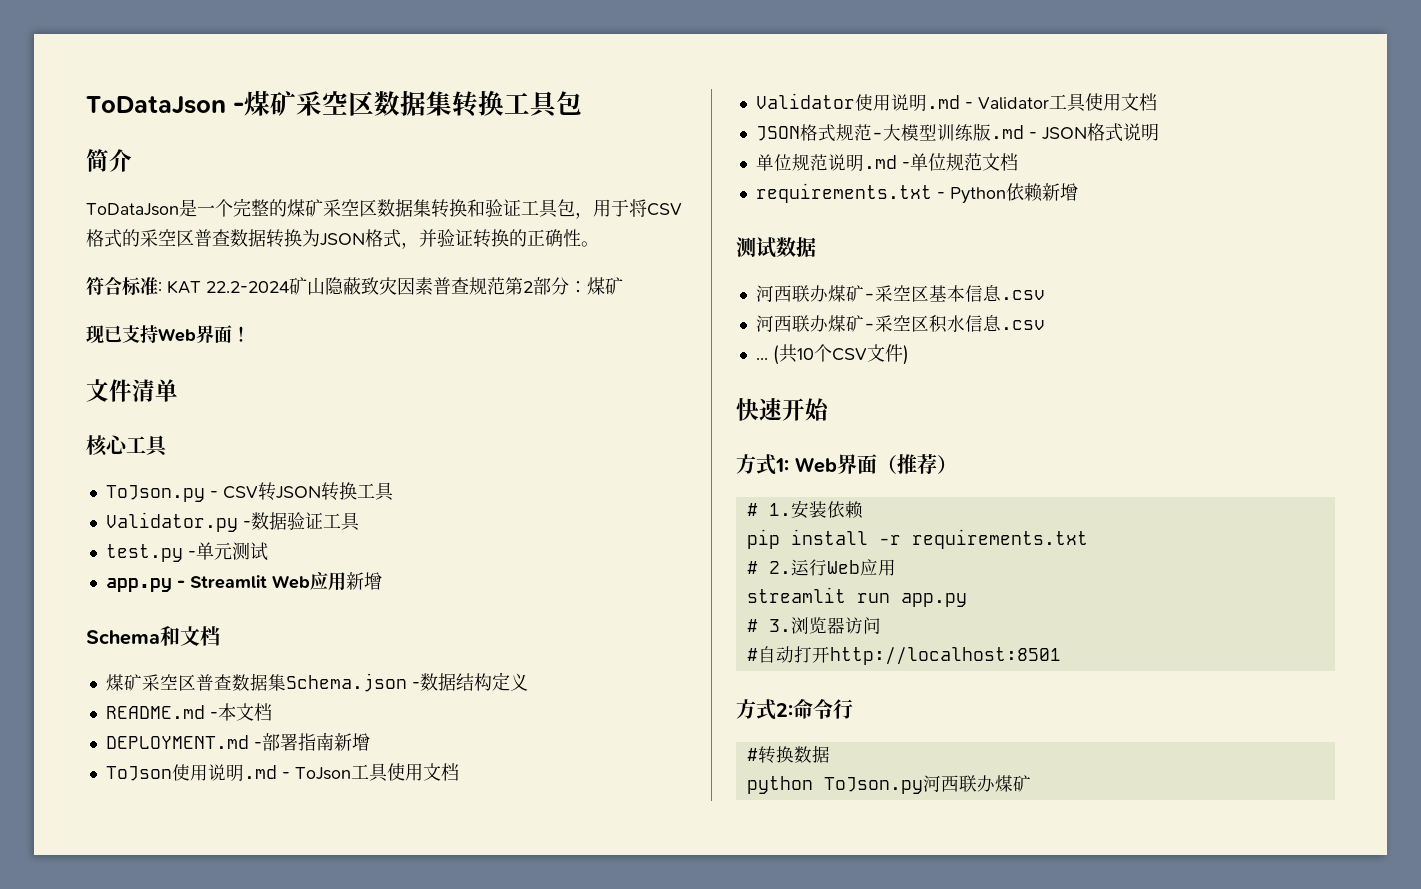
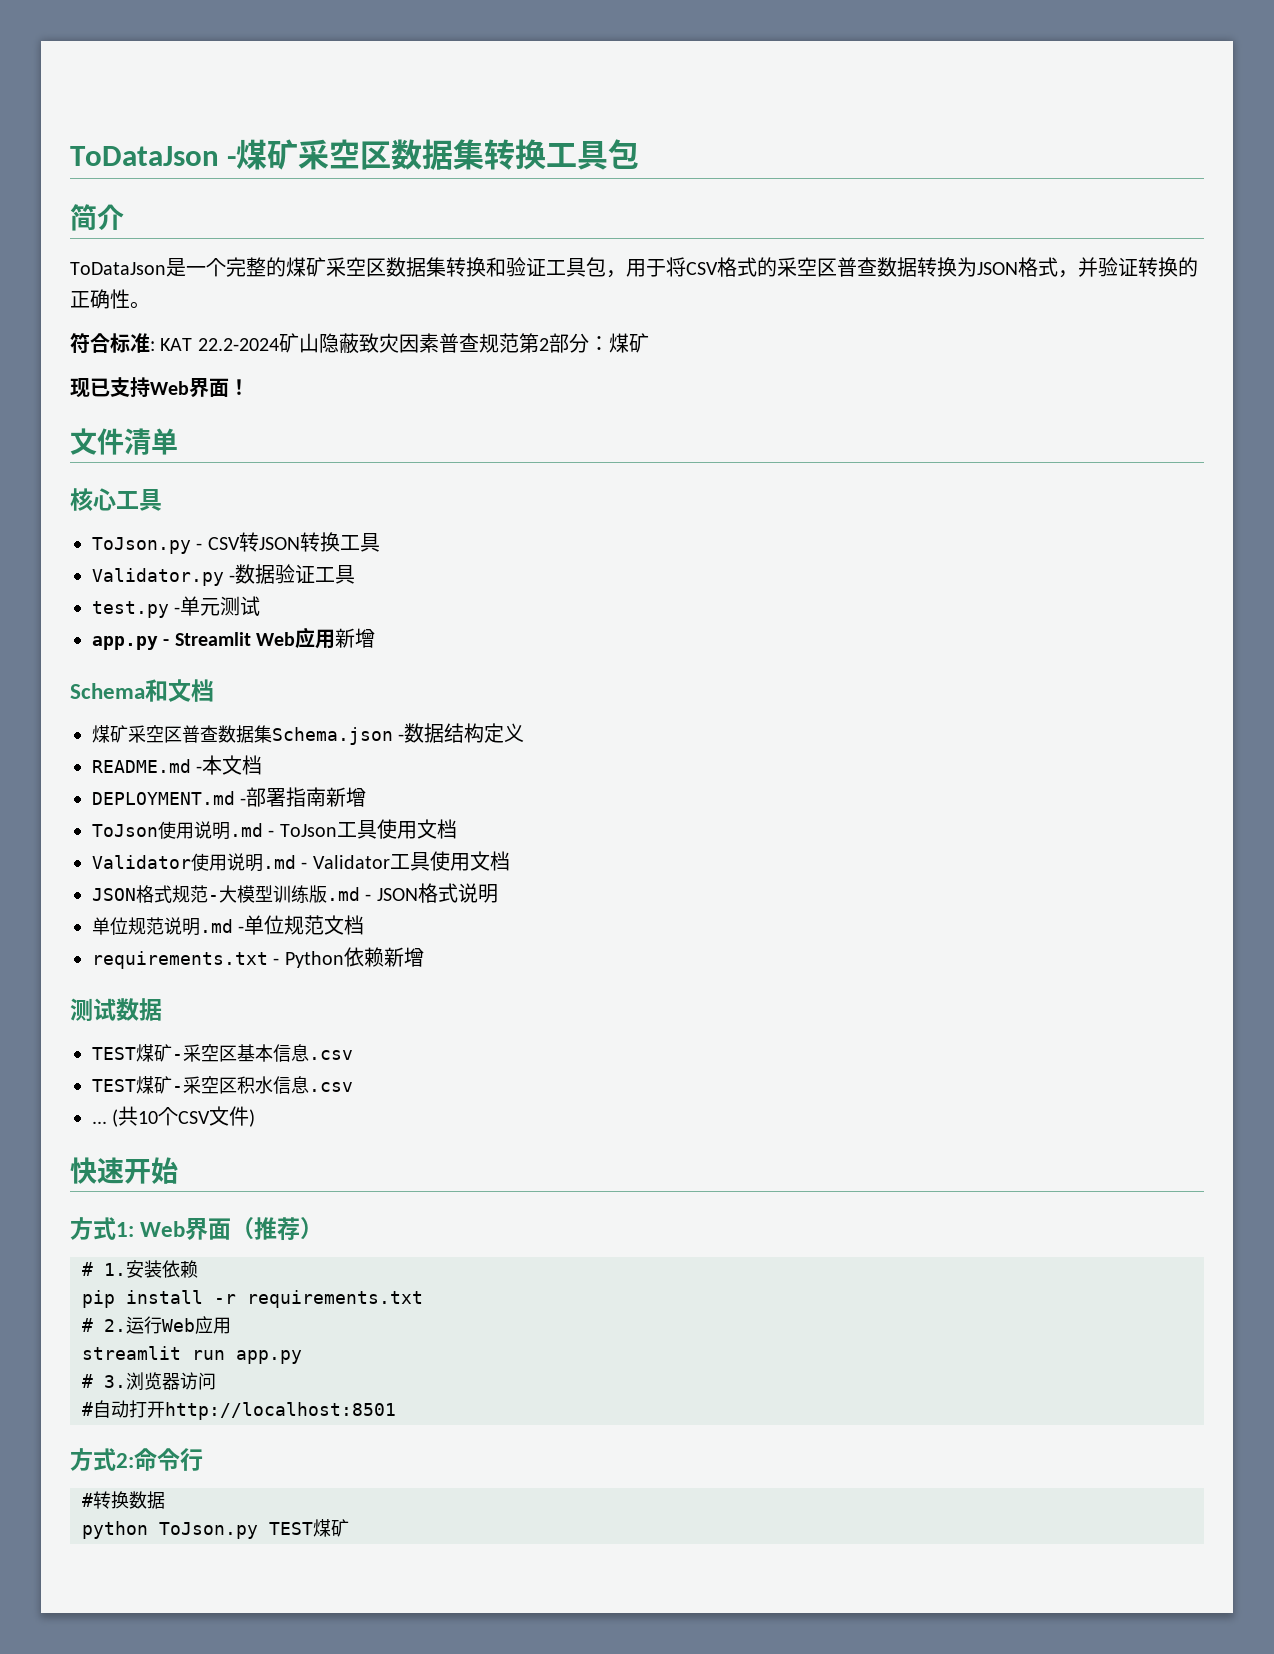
- 河西联办煤矿-采空区基本信息.csv
+ TEST煤矿-采空区基本信息.csv
- 河西联办煤矿-采空区积水信息.csv
+ TEST煤矿-采空区积水信息.csv
- python ToJson.py河西联办煤矿
+ python ToJson.py TEST煤矿

